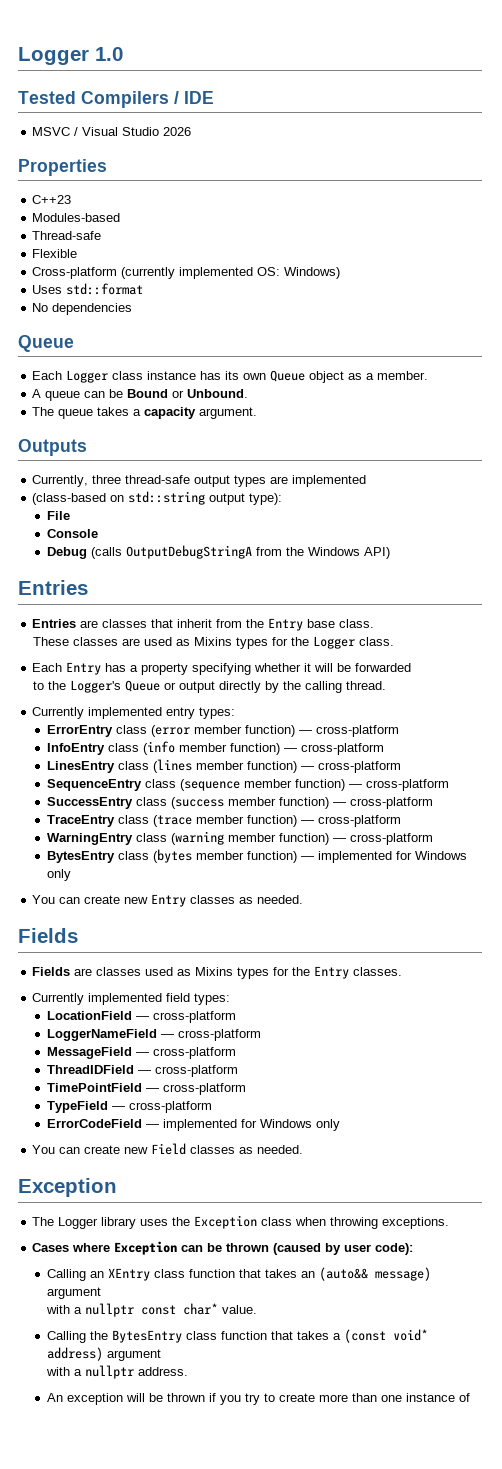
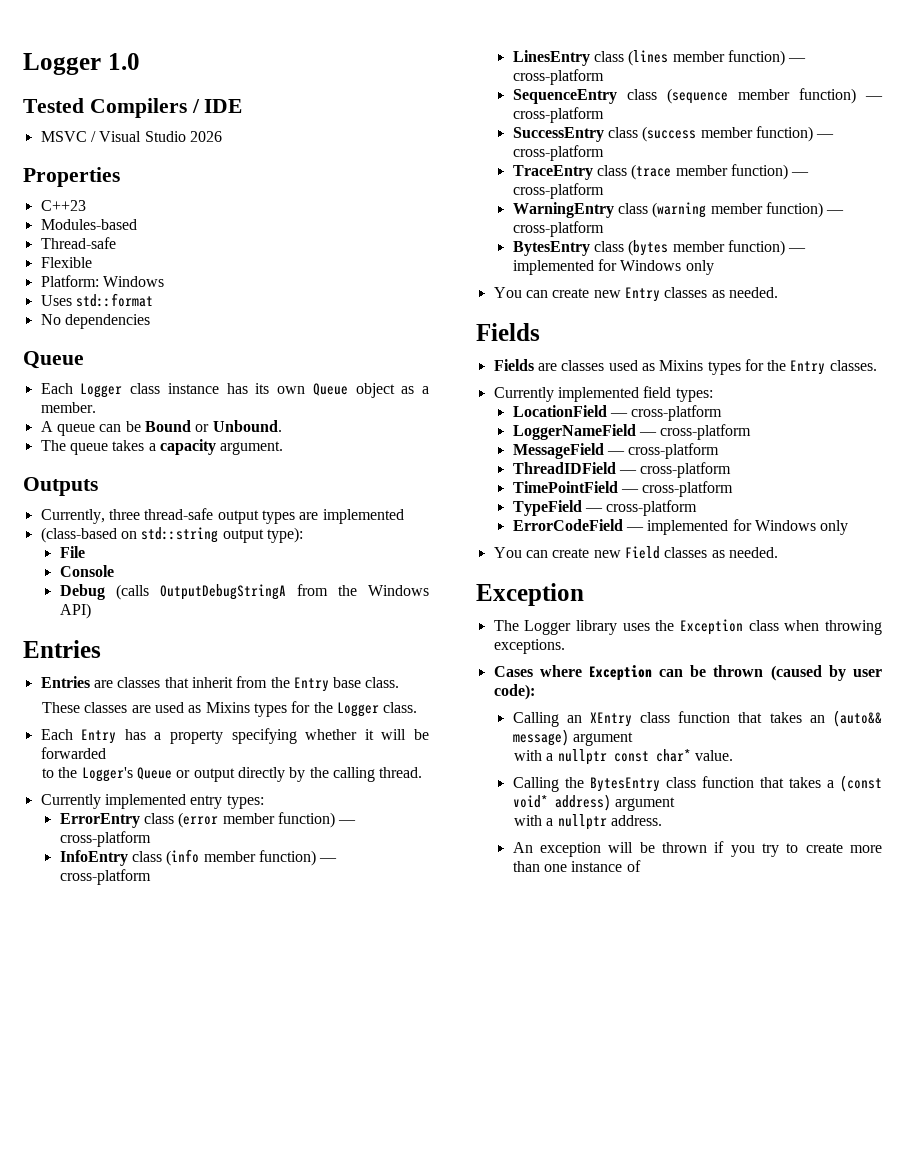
- Cross-platform (currently implemented OS: Windows)
+ Platform: Windows

